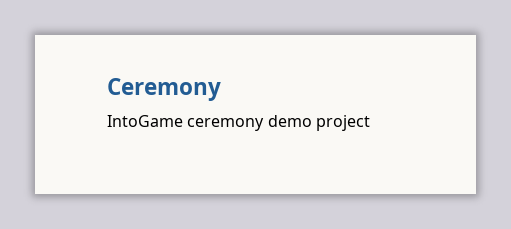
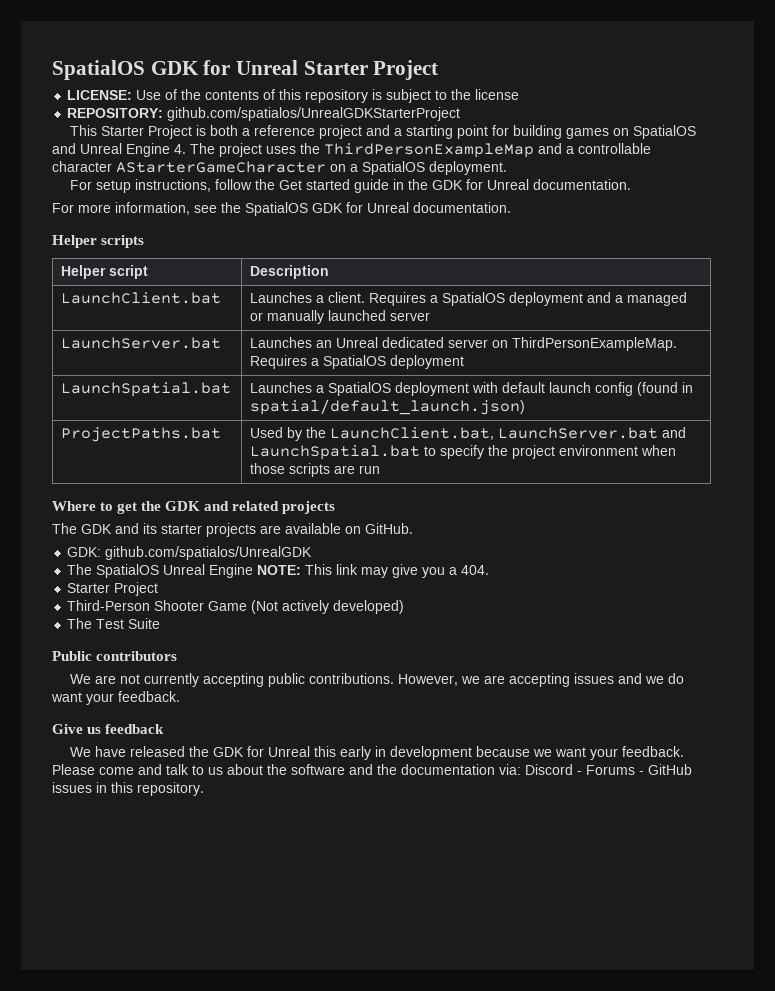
- Ceremony
- IntoGame ceremony demo project
+ SpatialOS GDK for Unreal Starter Project
+ LICENSE: Use of the contents of this repository is subject to the license
+ REPOSITORY: github.com/spatialos/UnrealGDKStarterProject
+ This Starter Project is both a reference project and a starting point for building games on SpatialOS and Unreal Engine 4. The project uses the ThirdPersonExampleMap and a controllable character AStarterGameCharacter on a SpatialOS deployment.
+ For setup instructions, follow the Get started guide in the GDK for Unreal documentation.
+ For more information, see the SpatialOS GDK for Unreal documentation.
+ Helper scripts
+ Helper script | Description
+ LaunchClient.bat | Launches a client. Requires a SpatialOS deployment and a managed or manually launched server
+ LaunchServer.bat | Launches an Unreal dedicated server on ThirdPersonExampleMap. Requires a SpatialOS deployment
+ LaunchSpatial.bat | Launches a SpatialOS deployment with default launch config (found in spatial/default_launch.json)
+ ProjectPaths.bat | Used by the LaunchClient.bat, LaunchServer.bat and LaunchSpatial.bat to specify the project environment when those scripts are run
+ Where to get the GDK and related projects
+ The GDK and its starter projects are available on GitHub.
+ GDK: github.com/spatialos/UnrealGDK
+ The SpatialOS Unreal Engine NOTE: This link may give you a 404.
+ Starter Project
+ Third-Person Shooter Game (Not actively developed)
+ The Test Suite
+ Public contributors
+ We are not currently accepting public contributions. However, we are accepting issues and we do want your feedback.
+ Give us feedback
+ We have released the GDK for Unreal this early in development because we want your feedback. Please come and talk to us about the software and the documentation via: Discord - Forums - GitHub issues in this repository.

